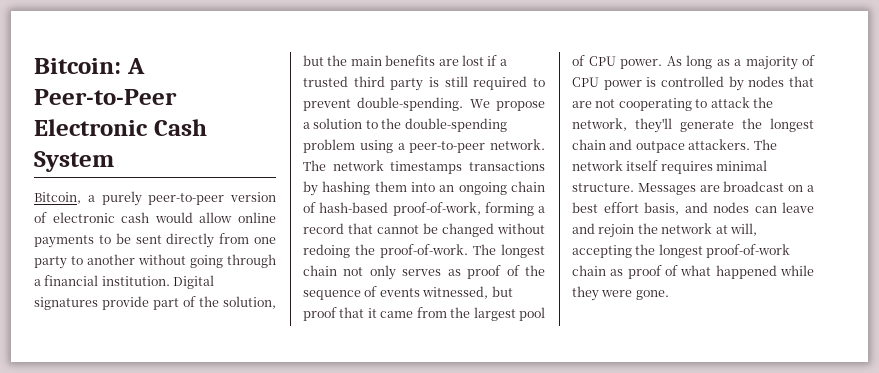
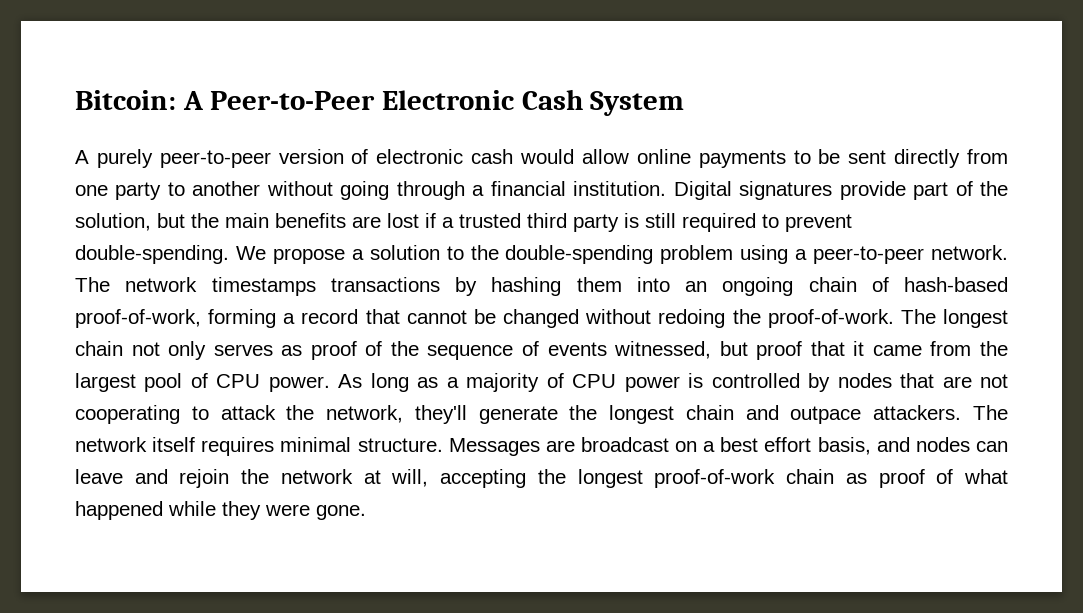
- Bitcoin, a purely peer-to-peer version of electronic cash would allow online payments to be sent directly from one party to another without going through a financial institution.
+ A purely peer-to-peer version of electronic cash would allow online payments to be sent directly from one party to another without going through a financial institution.

